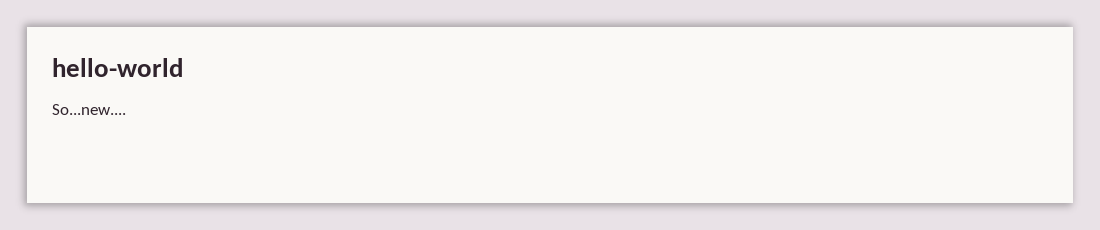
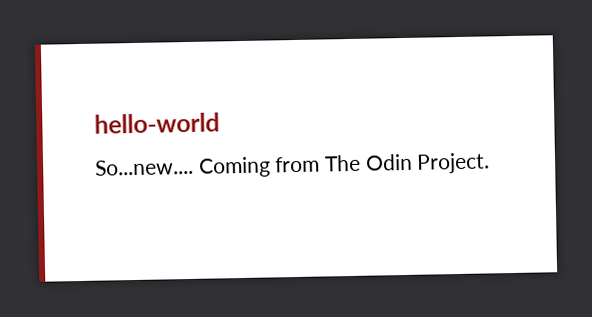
+ Coming from The Odin Project.

